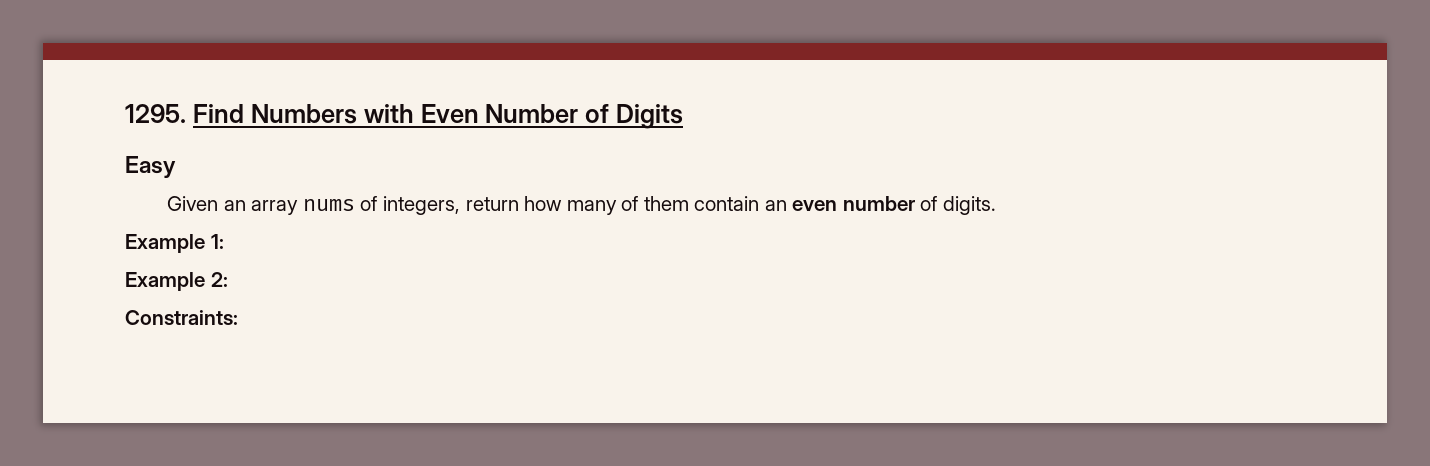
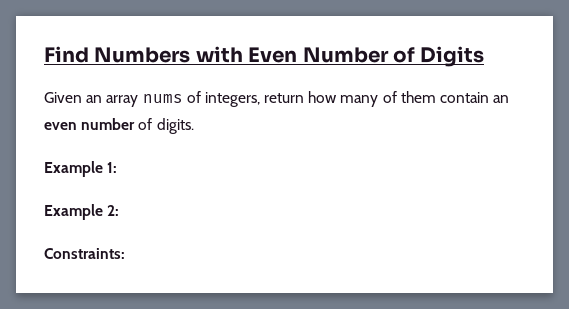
- 1295.
- Easy

